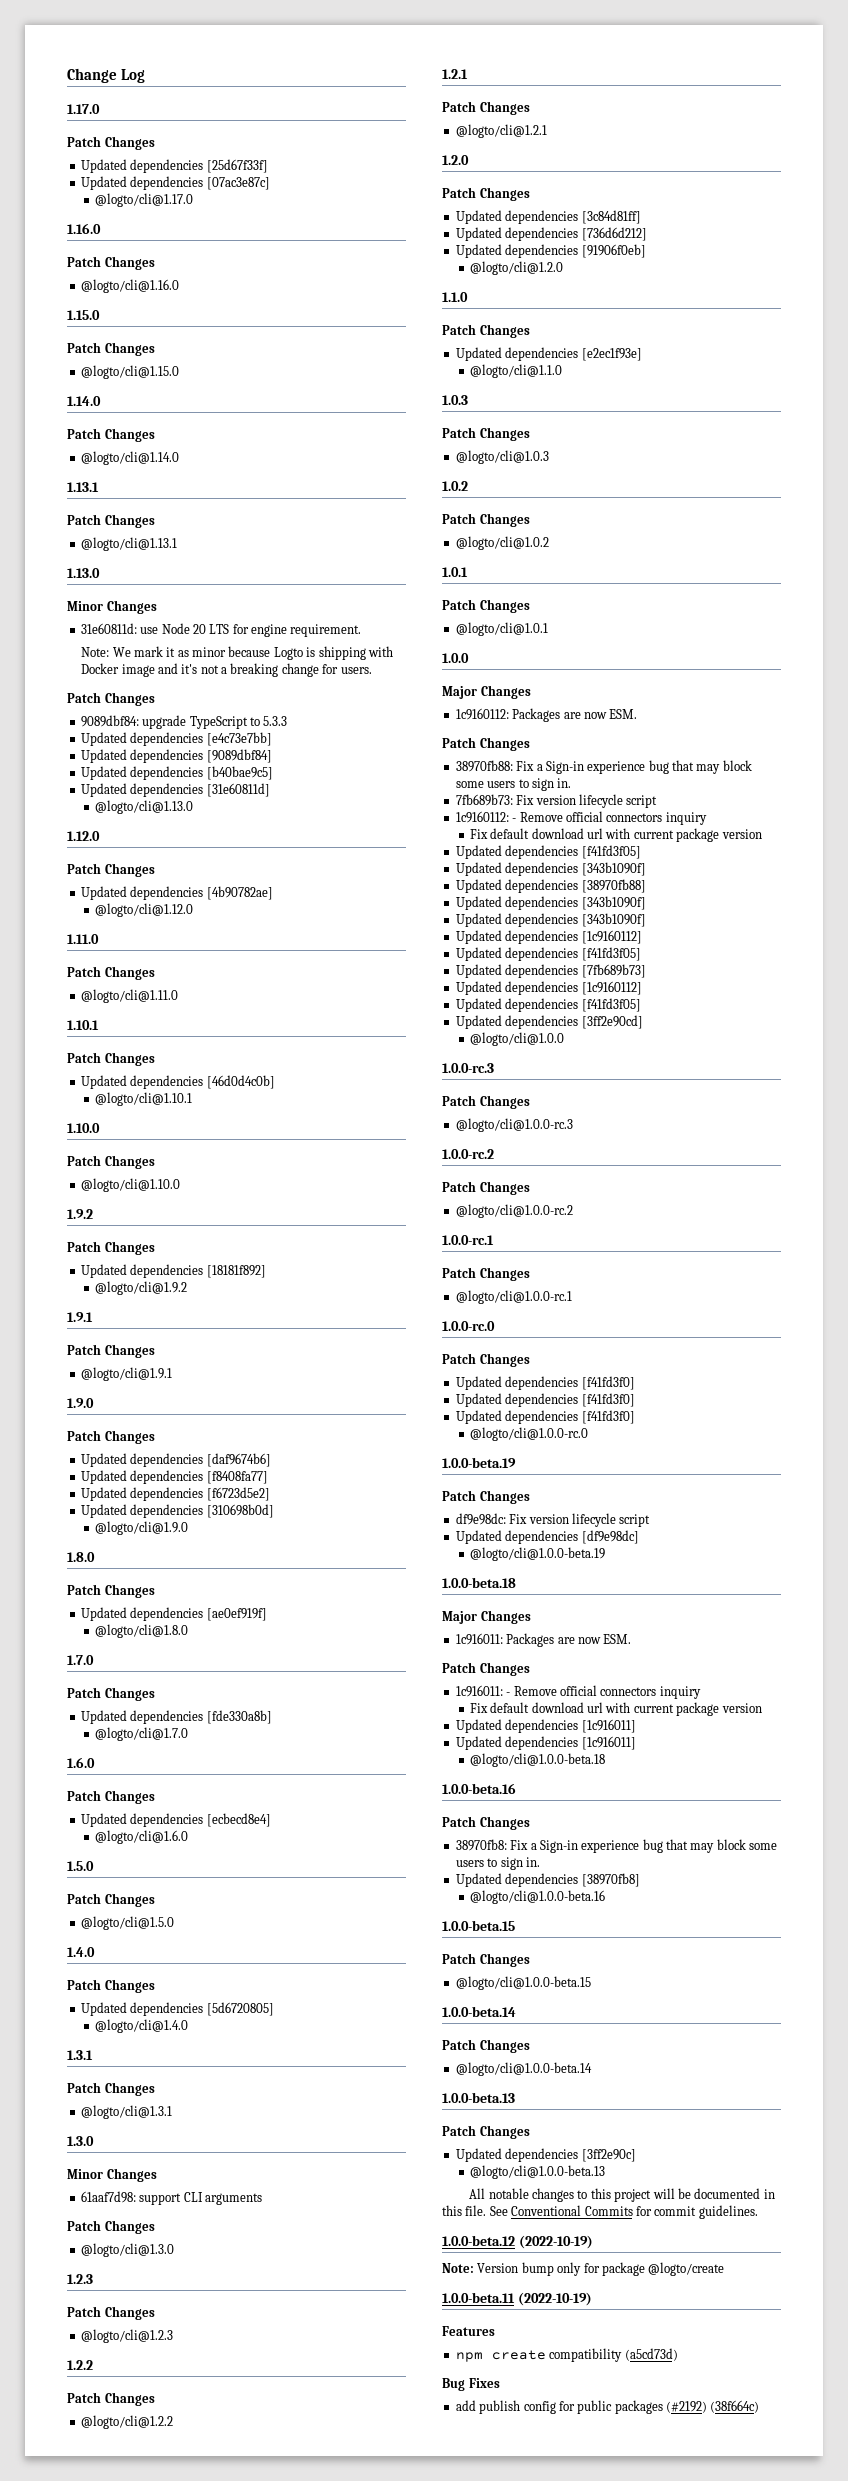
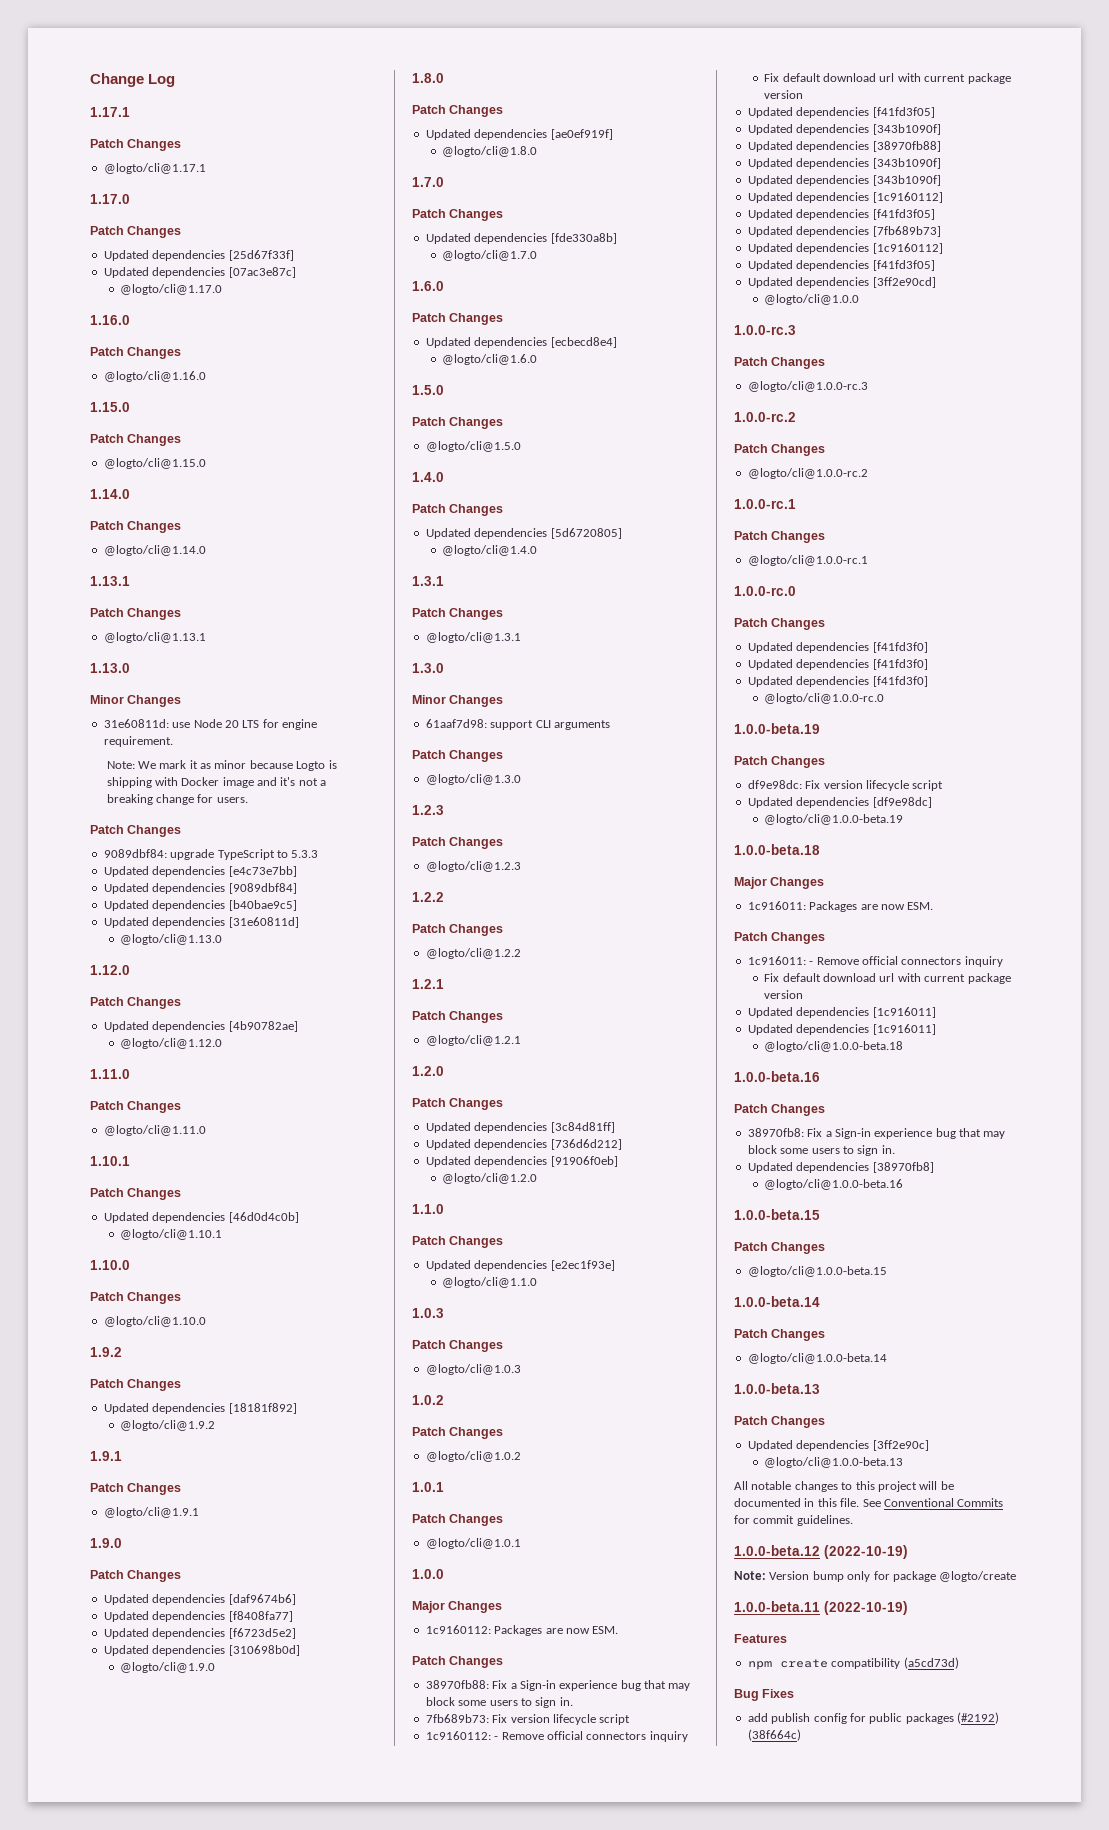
+ 1.17.1
+ Patch Changes
+ @logto/cli@1.17.1

